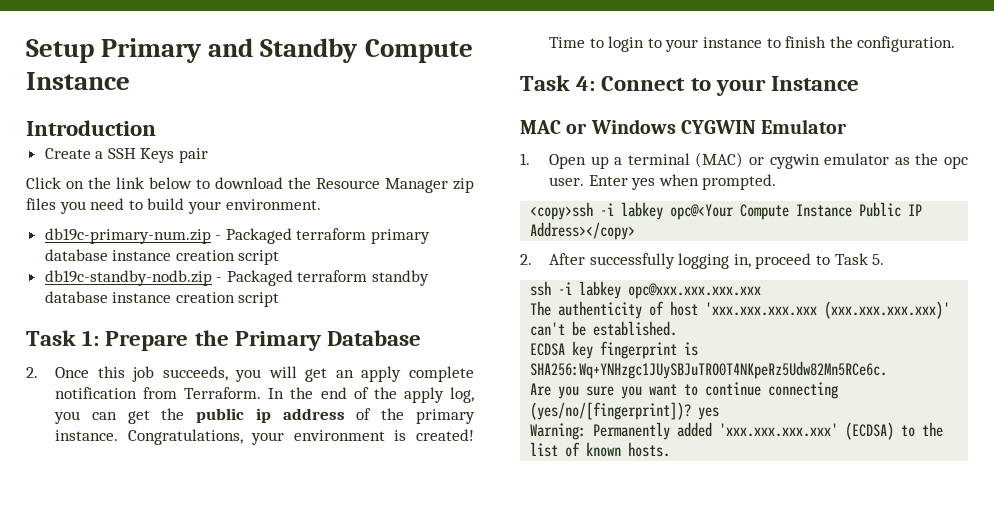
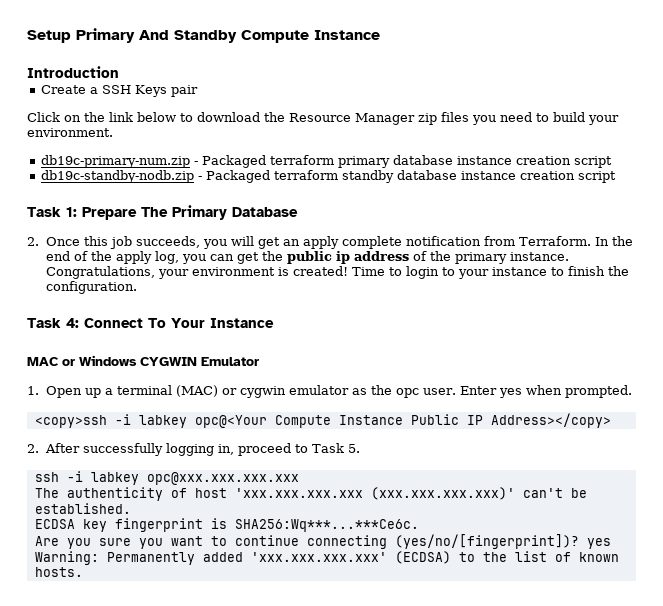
- Setup Primary and Standby Compute Instance
+ Setup Primary And Standby Compute Instance
- Task 1: Prepare the Primary Database
+ Task 1: Prepare The Primary Database
- Task 4: Connect to your Instance
+ Task 4: Connect To Your Instance
- ECDSA key fingerprint is SHA256:Wq+YNHzgc1JUySBJuTRO0T4NKpeRz5Udw82Mn5RCe6c.
+ ECDSA key fingerprint is SHA256:Wq***...***Ce6c.

